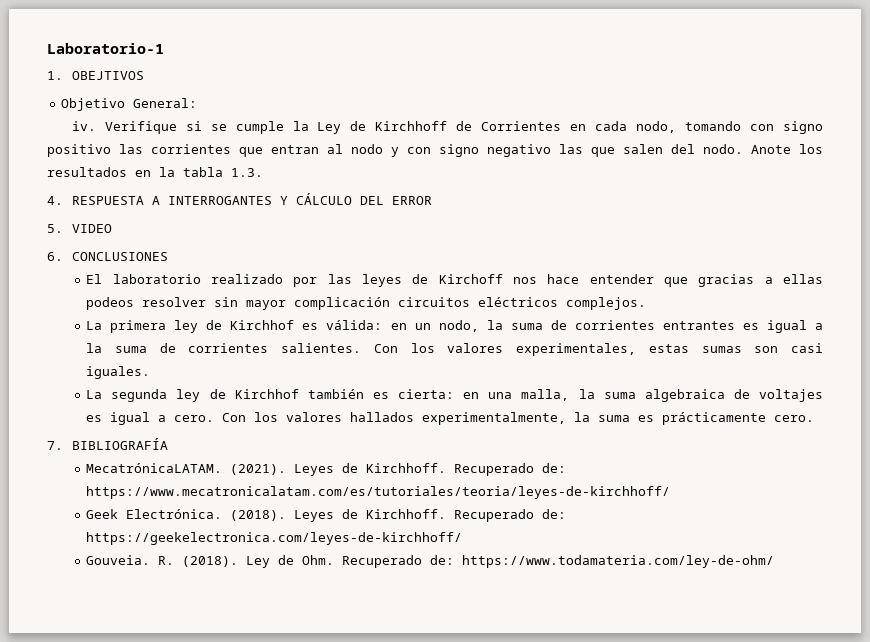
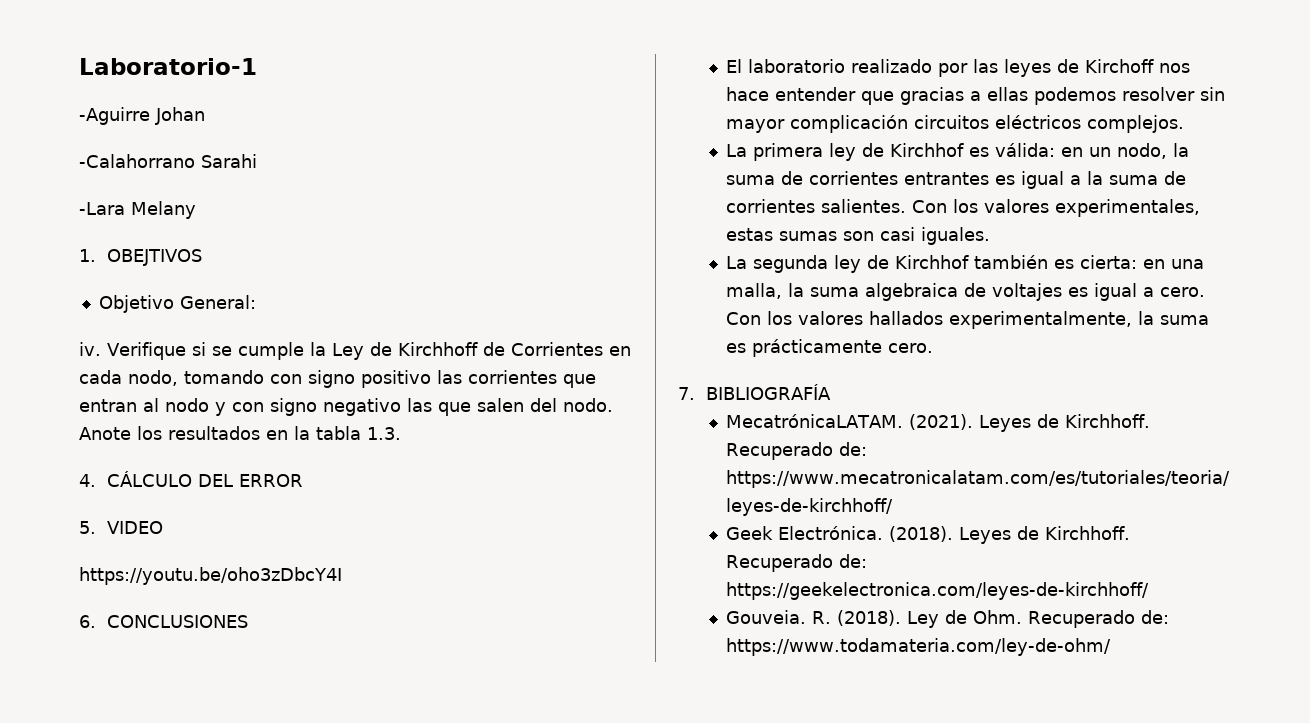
+ -Aguirre Johan
+ -Calahorrano Sarahi
+ -Lara Melany
- 4. RESPUESTA A INTERROGANTES Y CÁLCULO DEL ERROR
+ 4. CÁLCULO DEL ERROR
+ https://youtu.be/oho3zDbcY4I
- El laboratorio realizado por las leyes de Kirchoff nos hace entender que gracias a ellas podeos resolver sin mayor complicación circuitos eléctricos complejos.
+ El laboratorio realizado por las leyes de Kirchoff nos hace entender que gracias a ellas podemos resolver sin mayor complicación circuitos eléctricos complejos.

